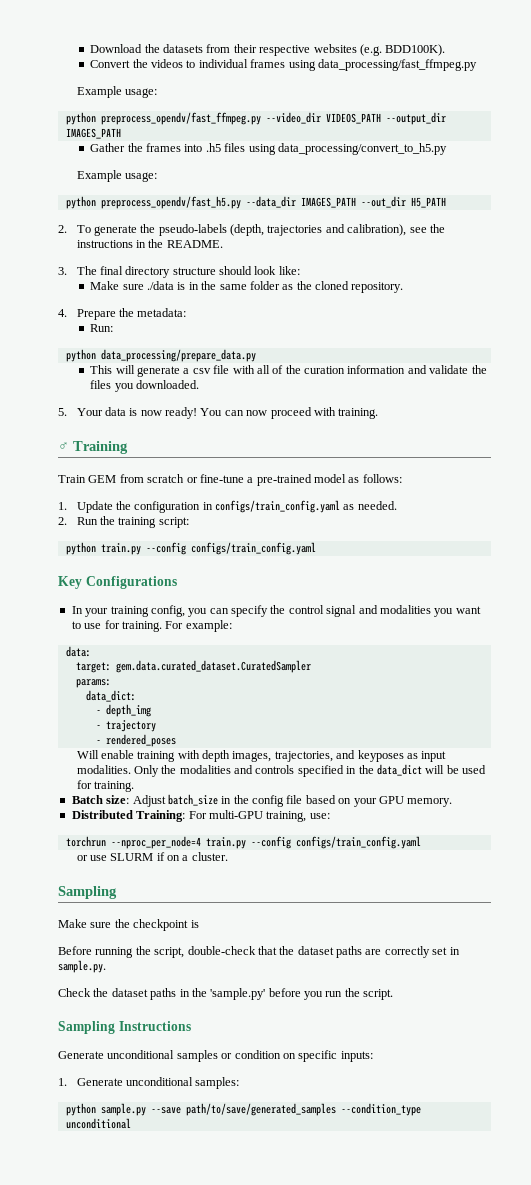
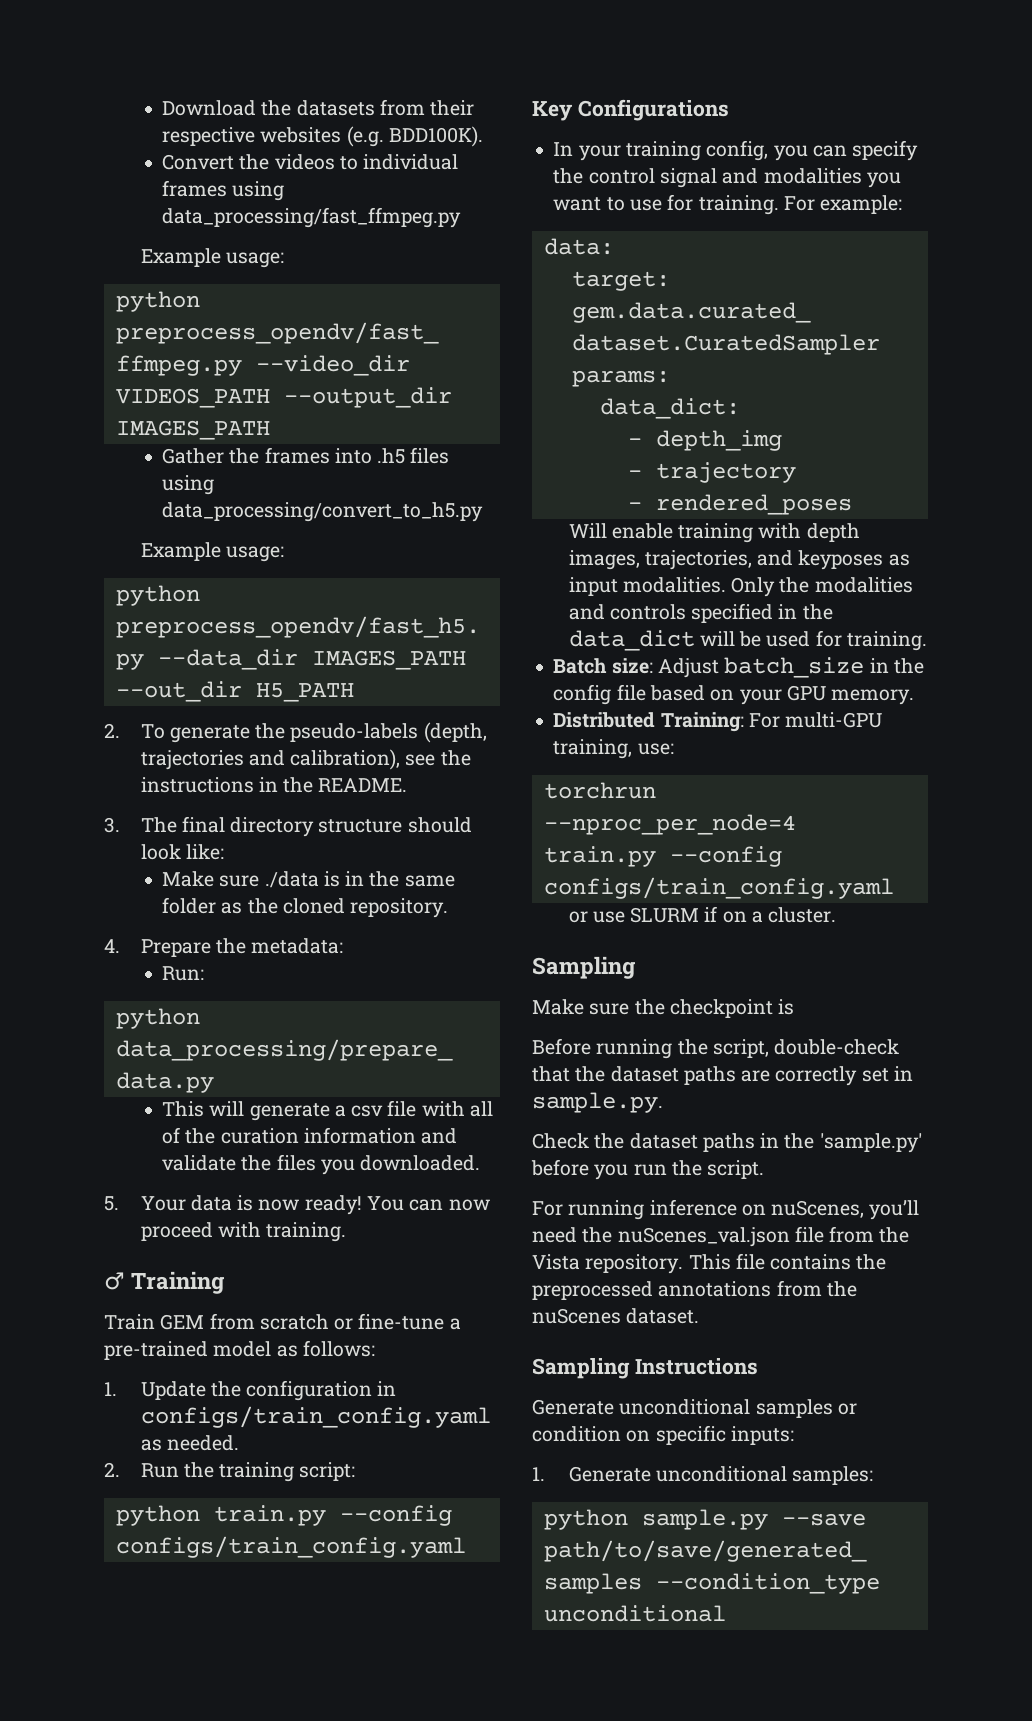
+ For running inference on nuScenes, you’ll need the nuScenes_val.json file from the Vista repository. This file contains the preprocessed annotations from the nuScenes dataset.

